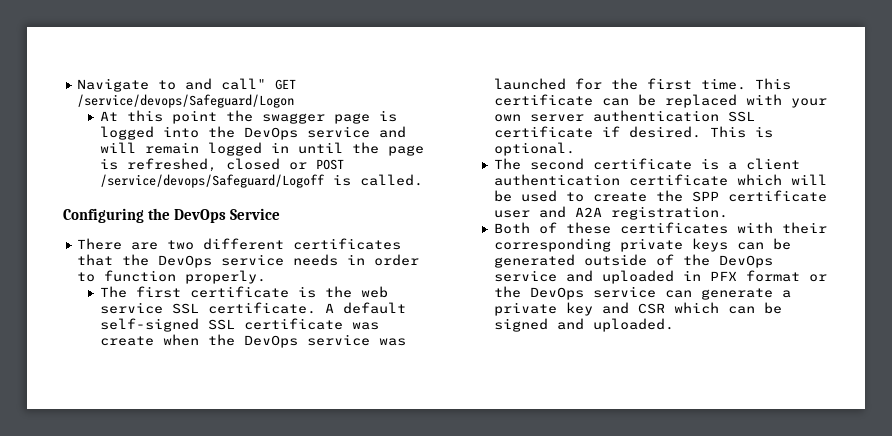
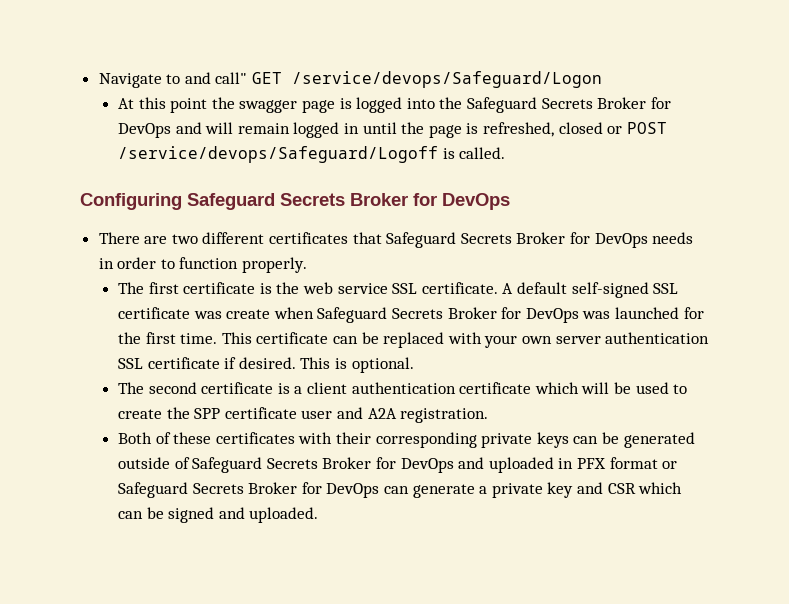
- At this point the swagger page is logged into the DevOps service and will remain logged in until the page is refreshed, closed or POST /service/devops/Safeguard/Logoff is called.
+ At this point the swagger page is logged into the Safeguard Secrets Broker for DevOps and will remain logged in until the page is refreshed, closed or POST /service/devops/Safeguard/Logoff is called.
- Configuring the DevOps Service
+ Configuring Safeguard Secrets Broker for DevOps
- There are two different certificates that the DevOps service needs in order to function properly.
+ There are two different certificates that Safeguard Secrets Broker for DevOps needs in order to function properly.
- A default self-signed SSL certificate was create when the DevOps service was launched for the first time.
+ A default self-signed SSL certificate was create when Safeguard Secrets Broker for DevOps was launched for the first time.
- Both of these certificates with their corresponding private keys can be generated outside of the DevOps service and uploaded in PFX format or the DevOps service can generate a private key and CSR which can be signed and uploaded.
+ Both of these certificates with their corresponding private keys can be generated outside of Safeguard Secrets Broker for DevOps and uploaded in PFX format or Safeguard Secrets Broker for DevOps can generate a private key and CSR which can be signed and uploaded.

